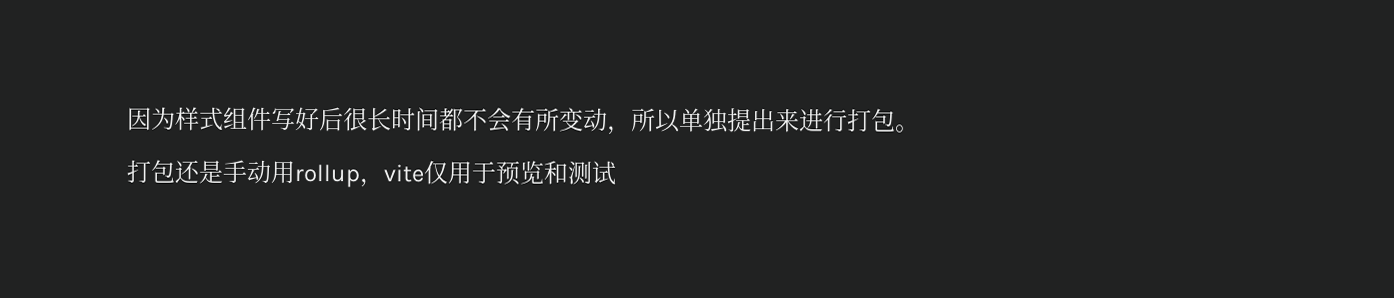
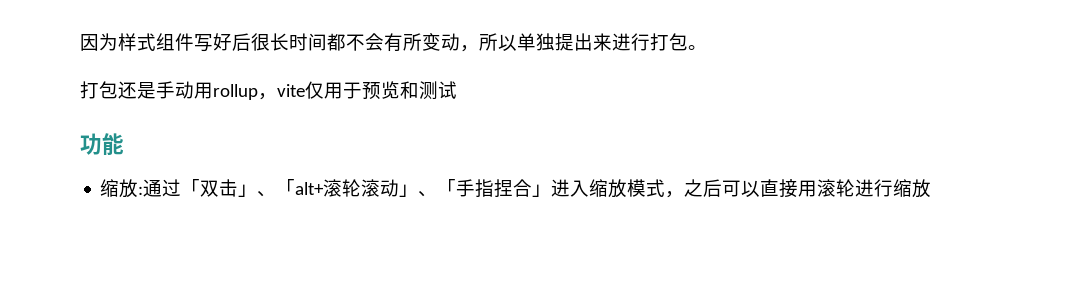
+ 功能
+ 缩放:通过「双击」、「alt+滚轮滚动」、「手指捏合」进入缩放模式，之后可以直接用滚轮进行缩放

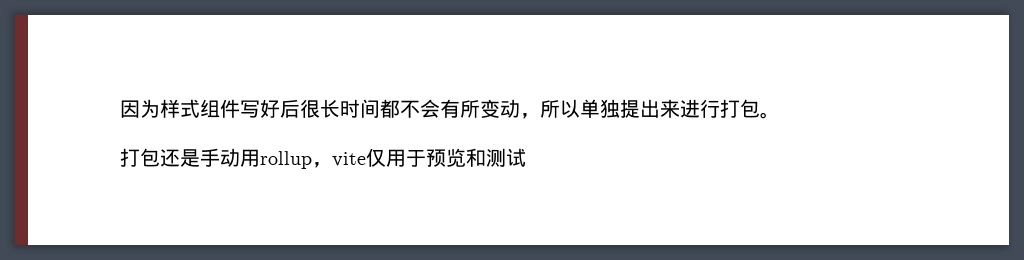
- 功能
- 缩放:通过「双击」、「alt+滚轮滚动」、「手指捏合」进入缩放模式，之后可以直接用滚轮进行缩放

